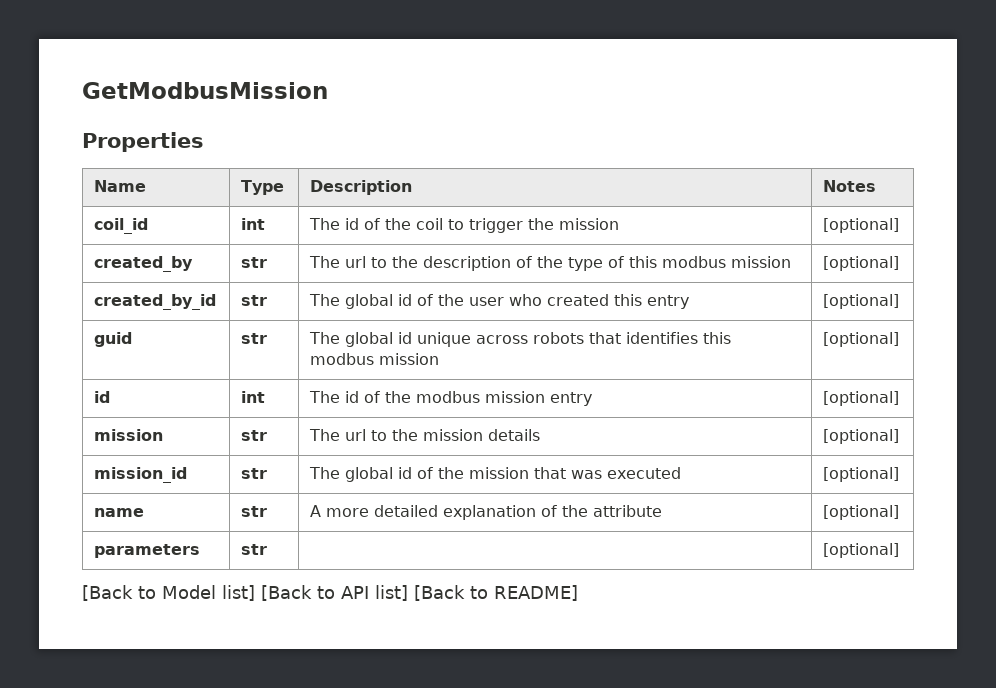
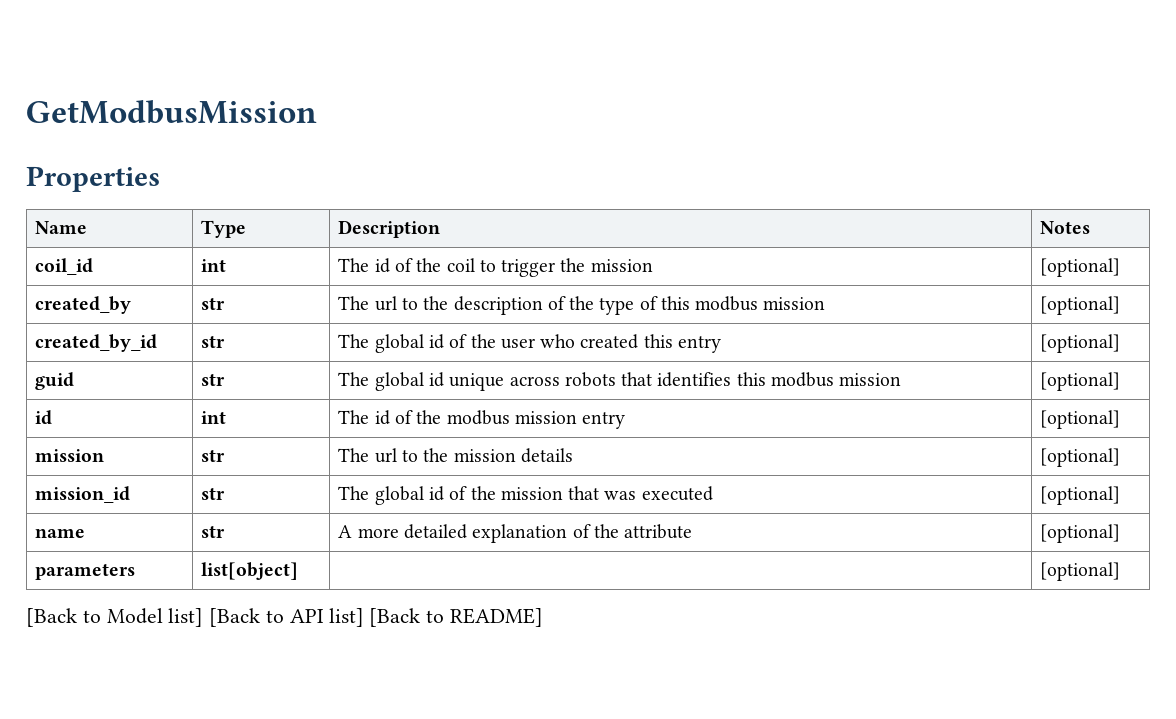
- parameters | str | | [optional]
+ parameters | list[object] | | [optional]

